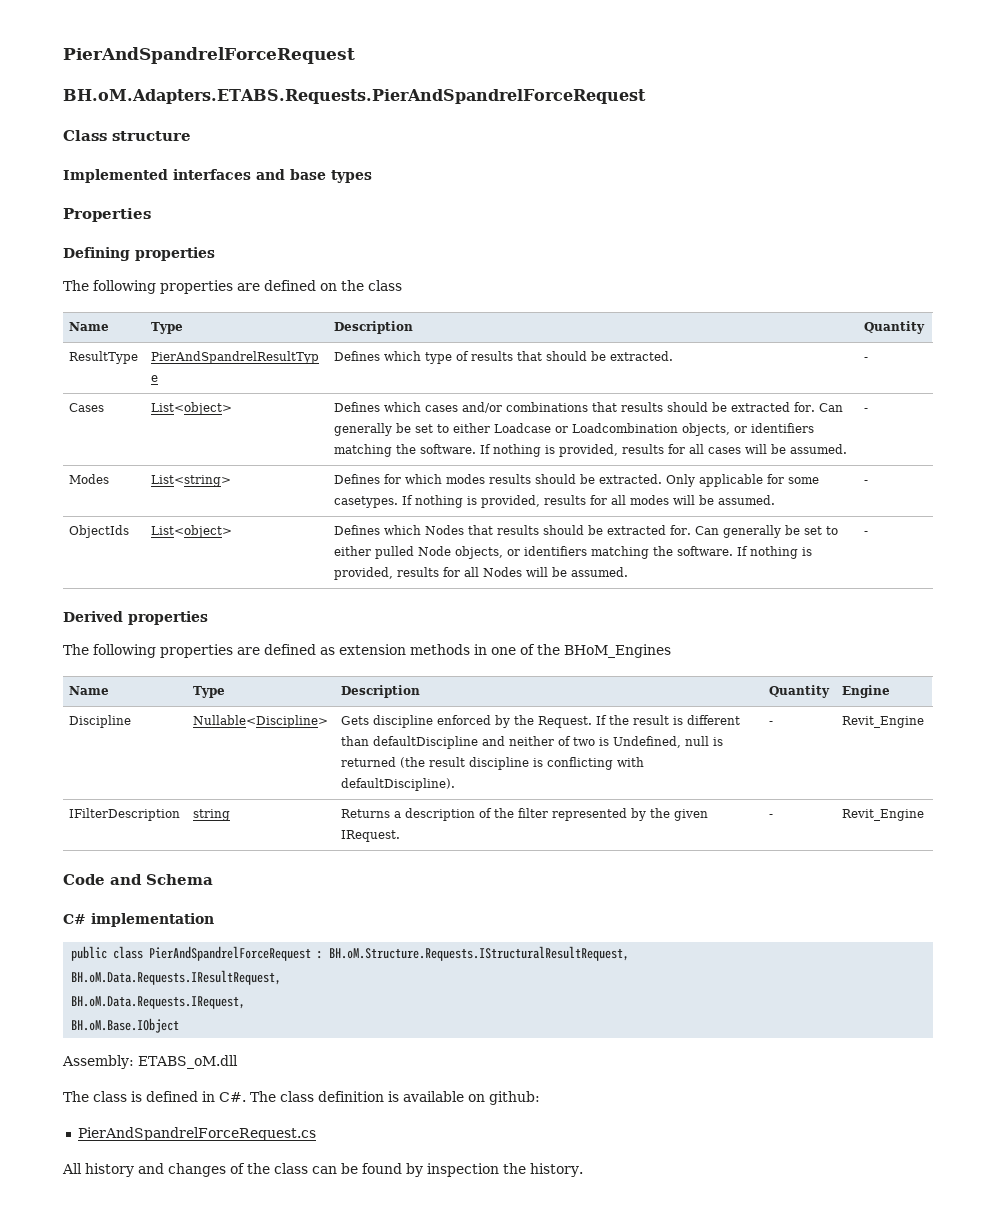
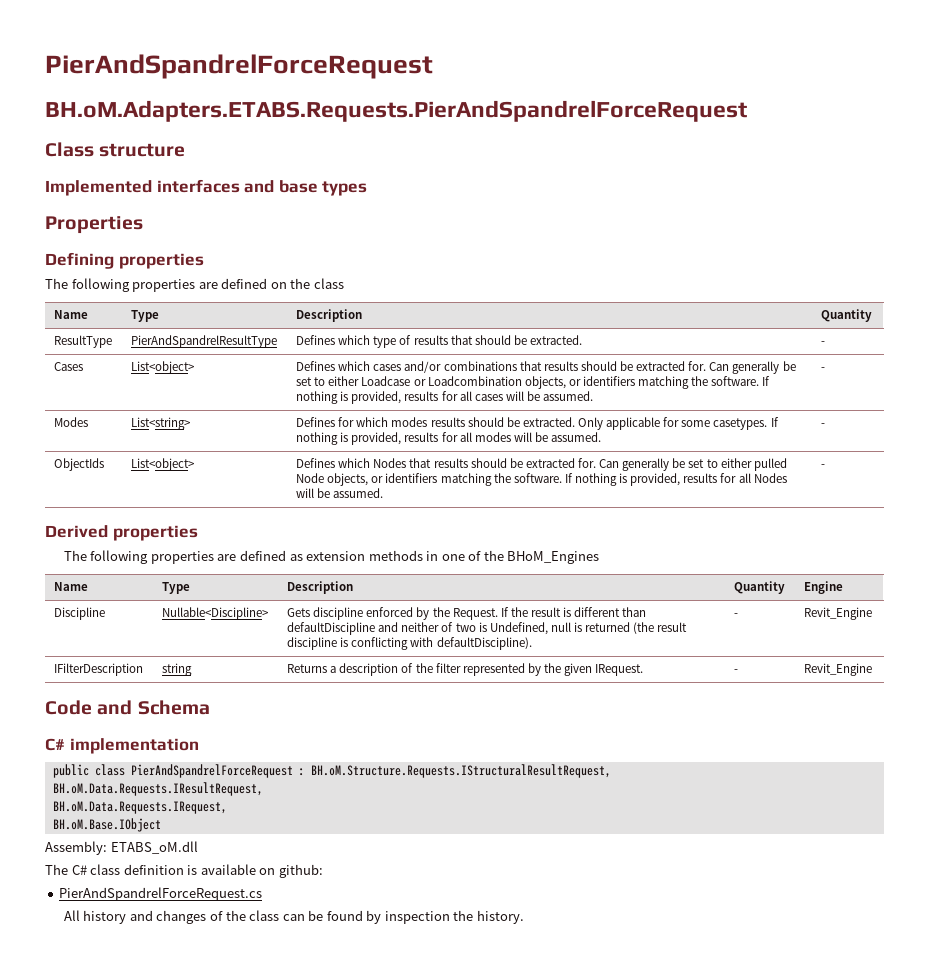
- The class is defined in C#. The class definition is available on github:
+ The C# class definition is available on github:

